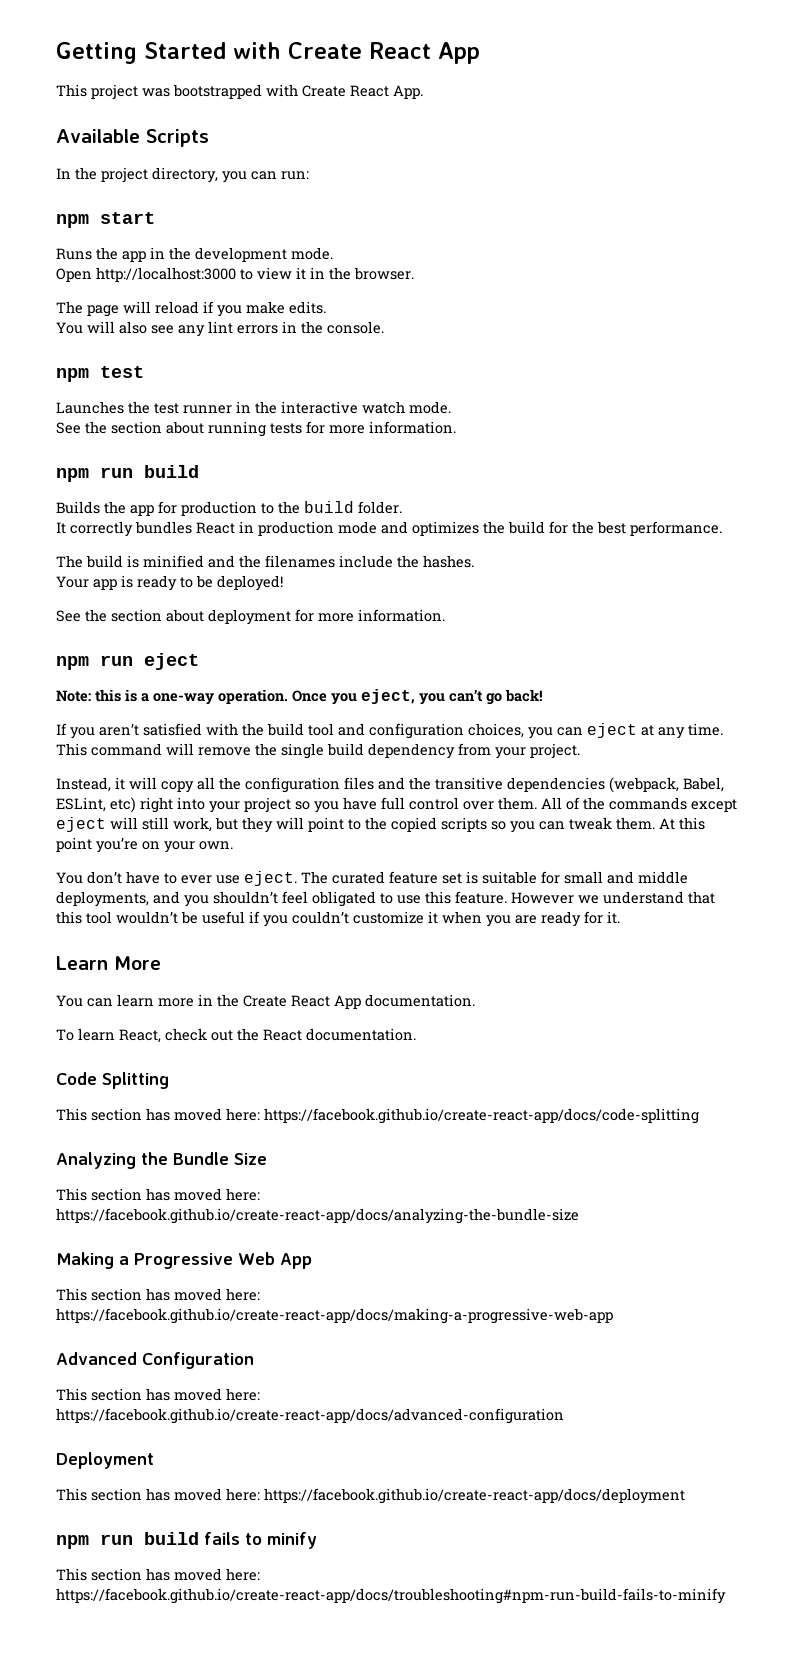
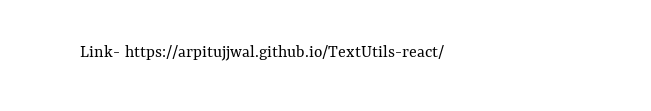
- Getting Started with Create React App
- This project was bootstrapped with Create React App.
- Available Scripts
- In the project directory, you can run:
- npm start
- Runs the app in the development mode.
- Open http://localhost:3000 to view it in the browser.
- The page will reload if you make edits.
- You will also see any lint errors in the console.
- npm test
- Launches the test runner in the interactive watch mode.
- See the section about running tests for more information.
- npm run build
- Builds the app for production to the build folder.
- It correctly bundles React in production mode and optimizes the build for the best performance.
- The build is minified and the filenames include the hashes.
- Your app is ready to be deployed!
- See the section about deployment for more information.
- npm run eject
- Note: this is a one-way operation. Once you eject, you can’t go back!
- If you aren’t satisfied with the build tool and configuration choices, you can eject at any time. This command will remove the single build dependency from your project.
- Instead, it will copy all the configuration files and the transitive dependencies (webpack, Babel, ESLint, etc) right into your project so you have full control over them. All of the commands except eject will still work, but they will point to the copied scripts so you can tweak them. At this point you’re on your own.
- You don’t have to ever use eject. The curated feature set is suitable for small and middle deployments, and you shouldn’t feel obligated to use this feature. However we understand that this tool wouldn’t be useful if you couldn’t customize it when you are ready for it.
- Learn More
- You can learn more in the Create React App documentation.
- To learn React, check out the React documentation.
- Code Splitting
- This section has moved here: https://facebook.github.io/create-react-app/docs/code-splitting
- Analyzing the Bundle Size
- This section has moved here: https://facebook.github.io/create-react-app/docs/analyzing-the-bundle-size
- Making a Progressive Web App
- This section has moved here: https://facebook.github.io/create-react-app/docs/making-a-progressive-web-app
- Advanced Configuration
- This section has moved here: https://facebook.github.io/create-react-app/docs/advanced-configuration
- Deployment
- This section has moved here: https://facebook.github.io/create-react-app/docs/deployment
- npm run build fails to minify
- This section has moved here: https://facebook.github.io/create-react-app/docs/troubleshooting#npm-run-build-fails-to-minify
+ Link- https://arpitujjwal.github.io/TextUtils-react/

